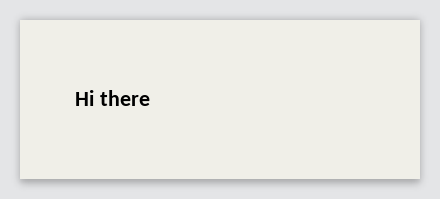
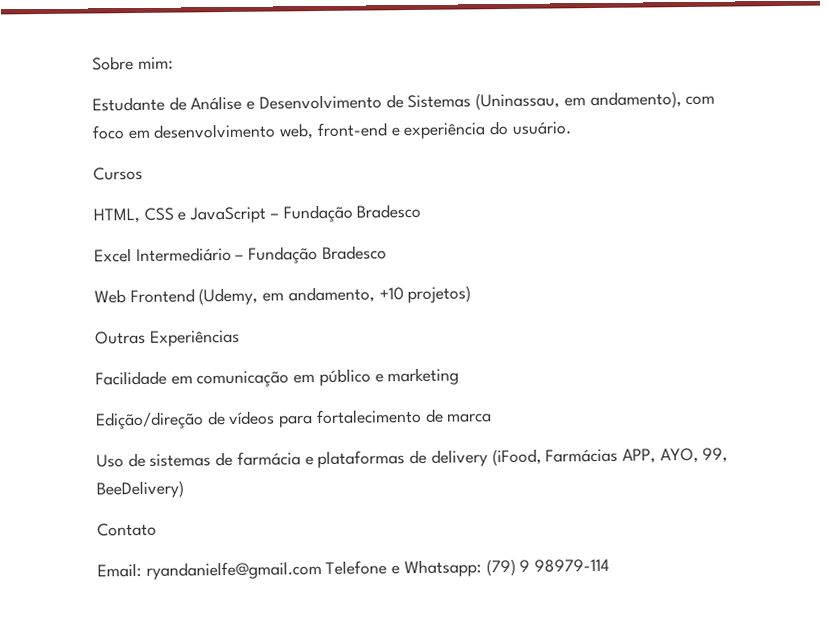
- Hi there
+ Sobre mim:
+ Estudante de Análise e Desenvolvimento de Sistemas (Uninassau, em andamento), com foco em desenvolvimento web, front-end e experiência do usuário.
+ Cursos
+ HTML, CSS e JavaScript – Fundação Bradesco
+ Excel Intermediário – Fundação Bradesco
+ Web Frontend (Udemy, em andamento, +10 projetos)
+ Outras Experiências
+ Facilidade em comunicação em público e marketing
+ Edição/direção de vídeos para fortalecimento de marca
+ Uso de sistemas de farmácia e plataformas de delivery (iFood, Farmácias APP, AYO, 99, BeeDelivery)
+ Contato
+ Email: ryandanielfe@gmail.com Telefone e Whatsapp: (79) 9 98979-114

